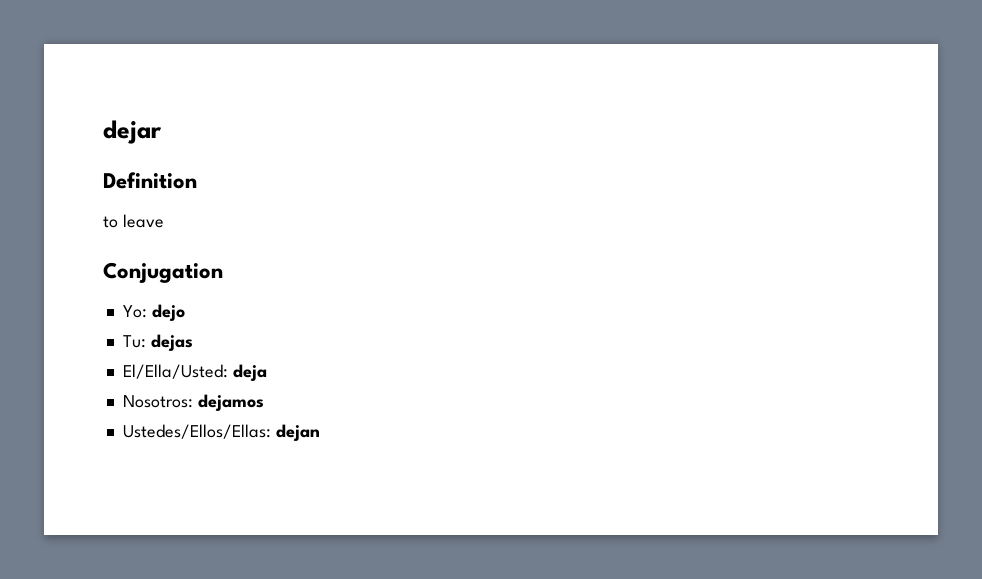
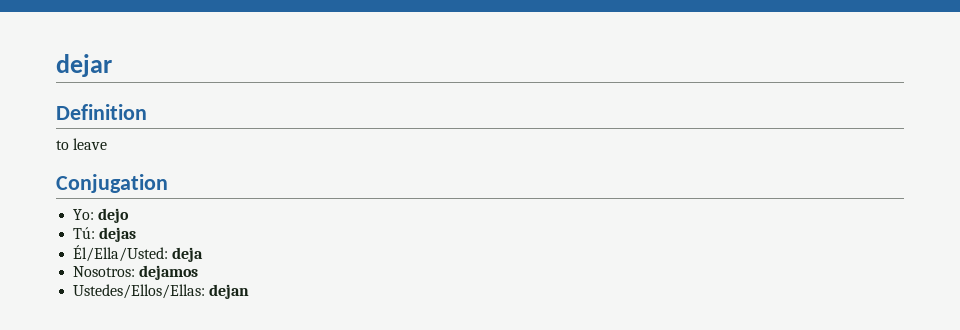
- Tu: dejas
+ Tú: dejas
- El/Ella/Usted: deja
+ Él/Ella/Usted: deja

